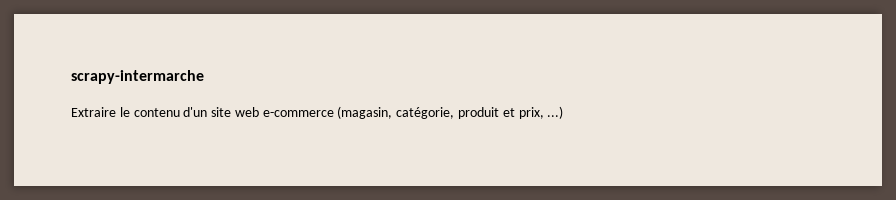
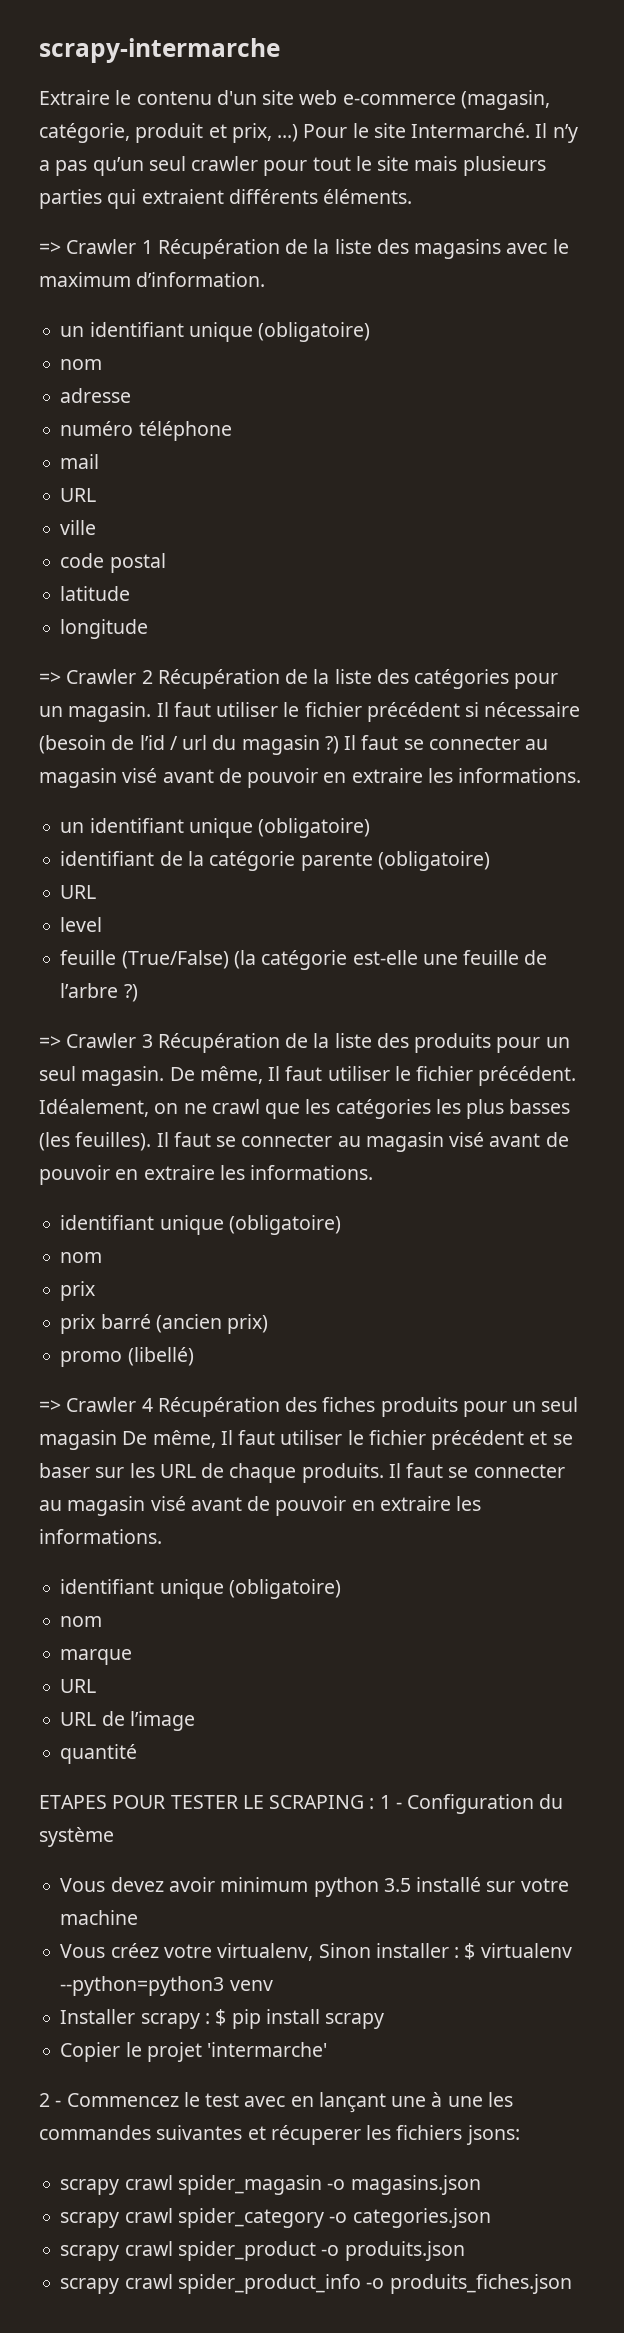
+ Pour le site Intermarché. Il n’y a pas qu’un seul crawler pour tout le site mais plusieurs parties qui extraient différents éléments.
+ => Crawler 1 Récupération de la liste des magasins avec le maximum d’information.
+ un identifiant unique (obligatoire)
+ nom
+ adresse
+ numéro téléphone
+ mail
+ URL
+ ville
+ code postal
+ latitude
+ longitude
+ => Crawler 2 Récupération de la liste des catégories pour un magasin. Il faut utiliser le fichier précédent si nécessaire (besoin de l’id / url du magasin ?) Il faut se connecter au magasin visé avant de pouvoir en extraire les informations.
+ un identifiant unique (obligatoire)
+ identifiant de la catégorie parente (obligatoire)
+ URL
+ level
+ feuille (True/False) (la catégorie est-elle une feuille de l’arbre ?)
+ => Crawler 3 Récupération de la liste des produits pour un seul magasin. De même, Il faut utiliser le fichier précédent. Idéalement, on ne crawl que les catégories les plus basses (les feuilles). Il faut se connecter au magasin visé avant de pouvoir en extraire les informations.
+ identifiant unique (obligatoire)
+ nom
+ prix
+ prix barré (ancien prix)
+ promo (libellé)
+ => Crawler 4 Récupération des fiches produits pour un seul magasin De même, Il faut utiliser le fichier précédent et se baser sur les URL de chaque produits. Il faut se connecter au magasin visé avant de pouvoir en extraire les informations.
+ identifiant unique (obligatoire)
+ nom
+ marque
+ URL
+ URL de l’image
+ quantité
+ ETAPES POUR TESTER LE SCRAPING : 1 - Configuration du système
+ Vous devez avoir minimum python 3.5 installé sur votre machine
+ Vous créez votre virtualenv, Sinon installer : $ virtualenv --python=python3 venv
+ Installer scrapy : $ pip install scrapy
+ Copier le projet 'intermarche'
+ 2 - Commencez le test avec en lançant une à une les commandes suivantes et récuperer les fichiers jsons:
+ scrapy crawl spider_magasin -o magasins.json
+ scrapy crawl spider_category -o categories.json
+ scrapy crawl spider_product -o produits.json
+ scrapy crawl spider_product_info -o produits_fiches.json

